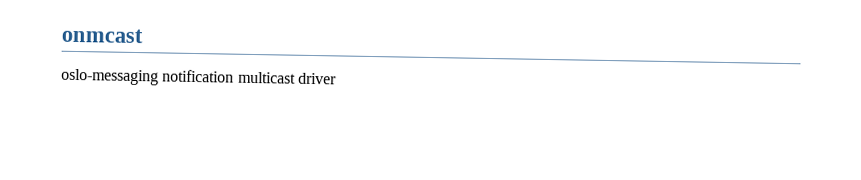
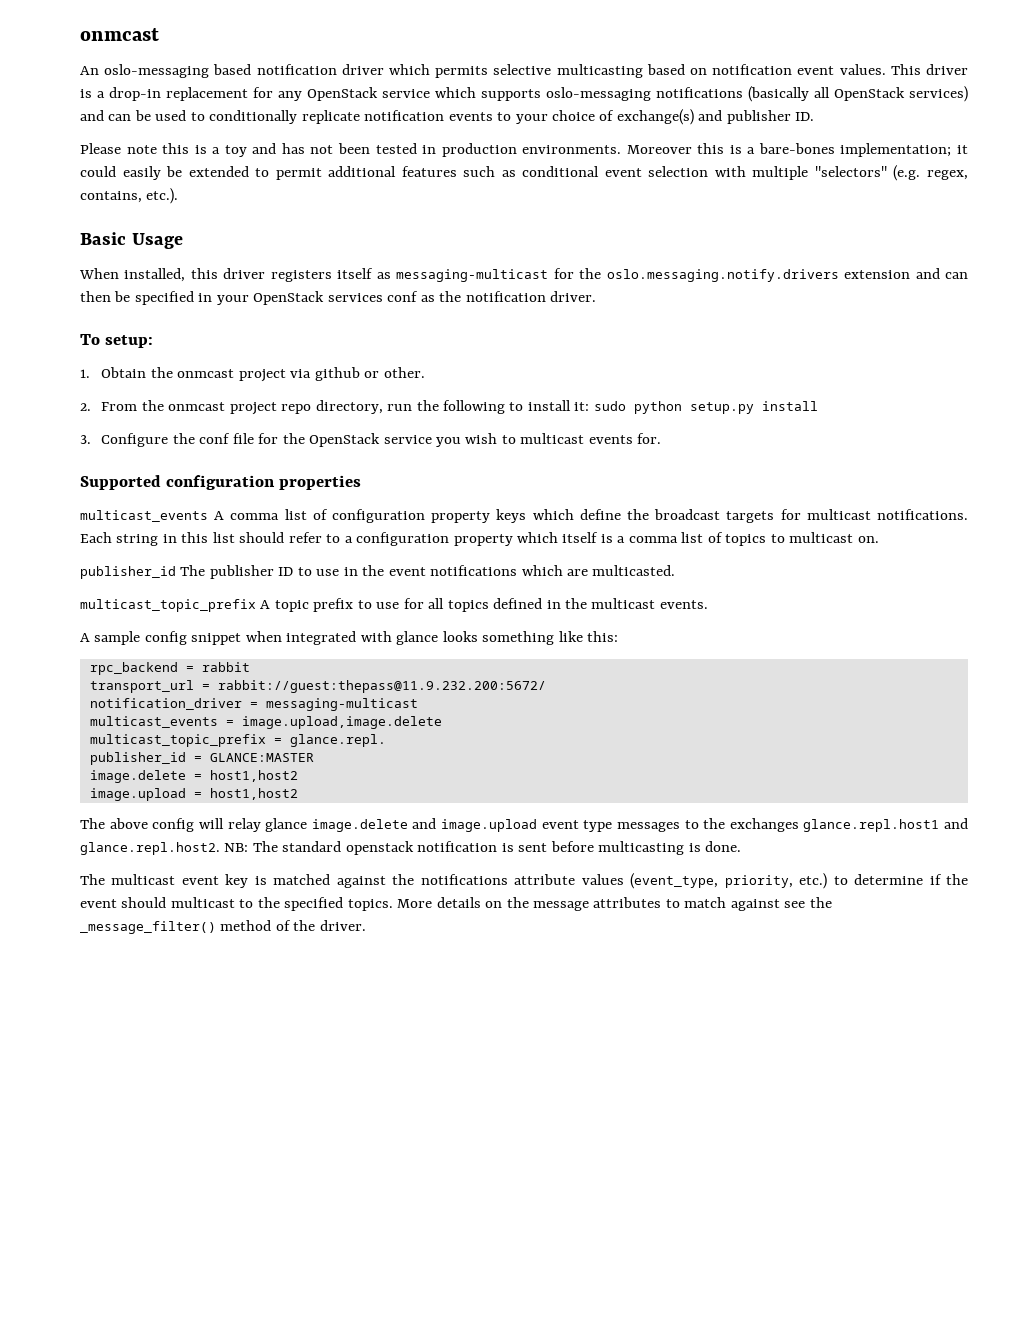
- oslo-messaging notification multicast driver
+ An oslo-messaging based notification driver which permits selective multicasting based on notification event values. This driver is a drop-in replacement for any OpenStack service which supports oslo-messaging notifications (basically all OpenStack services) and can be used to conditionally replicate notification events to your choice of exchange(s) and publisher ID.
+ Please note this is a toy and has not been tested in production environments. Moreover this is a bare-bones implementation; it could easily be extended to permit additional features such as conditional event selection with multiple "selectors" (e.g. regex, contains, etc.).
+ Basic Usage
+ When installed, this driver registers itself as messaging-multicast for the oslo.messaging.notify.drivers extension and can then be specified in your OpenStack services conf as the notification driver.
+ To setup:
+ 1. Obtain the onmcast project via github or other.
+ 2. From the onmcast project repo directory, run the following to install it: sudo python setup.py install
+ 3. Configure the conf file for the OpenStack service you wish to multicast events for.
+ Supported configuration properties
+ multicast_events A comma list of configuration property keys which define the broadcast targets for multicast notifications. Each string in this list should refer to a configuration property which itself is a comma list of topics to multicast on.
+ publisher_id The publisher ID to use in the event notifications which are multicasted.
+ multicast_topic_prefix A topic prefix to use for all topics defined in the multicast events.
+ A sample config snippet when integrated with glance looks something like this:
+ rpc_backend = rabbit
+ transport_url = rabbit://guest:thepass@11.9.232.200:5672/
+ notification_driver = messaging-multicast
+ multicast_events = image.upload,image.delete
+ multicast_topic_prefix = glance.repl.
+ publisher_id = GLANCE:MASTER
+ image.delete = host1,host2
+ image.upload = host1,host2
+ The above config will relay glance image.delete and image.upload event type messages to the exchanges glance.repl.host1 and glance.repl.host2. NB: The standard openstack notification is sent before multicasting is done.
+ The multicast event key is matched against the notifications attribute values (event_type, priority, etc.) to determine if the event should multicast to the specified topics. More details on the message attributes to match against see the _message_filter() method of the driver.

